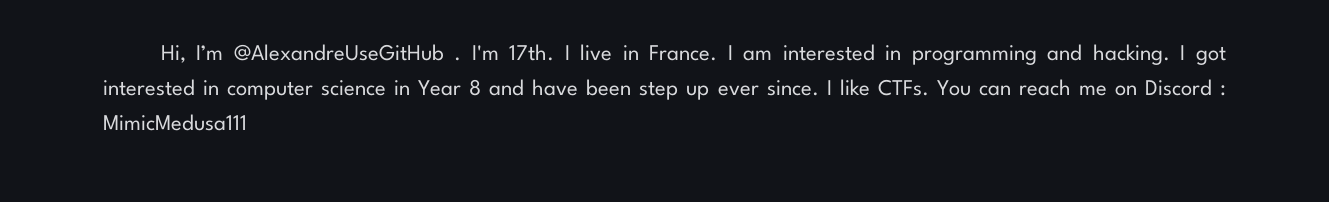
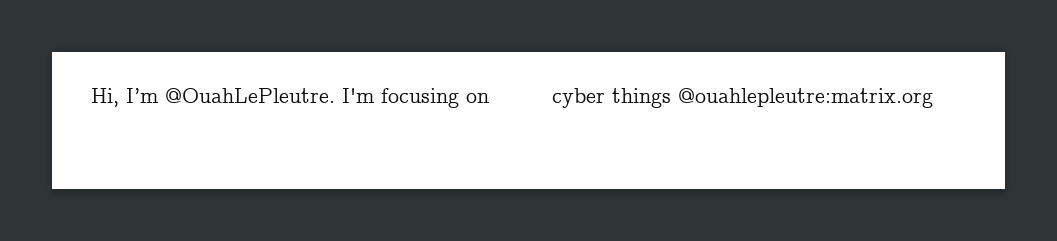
- Hi, I’m @AlexandreUseGitHub . I'm 17th. I live in France. I am interested in programming and hacking. I got interested in computer science in Year 8 and have been step up ever since. I like CTFs. You can reach me on Discord : MimicMedusa111
+ Hi, I’m @OuahLePleutre. I'm focusing on cyber things @ouahlepleutre:matrix.org

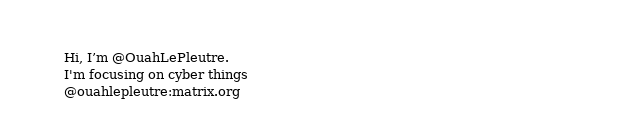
- Hi, I’m @OuahLePleutre. I'm focusing on cyber things @ouahlepleutre:matrix.org
+ Hi, I’m @OuahLePleutre.
+ I'm focusing on cyber things
+ @ouahlepleutre:matrix.org

